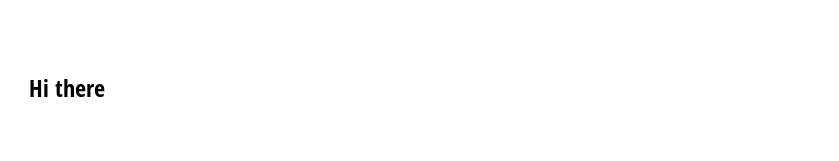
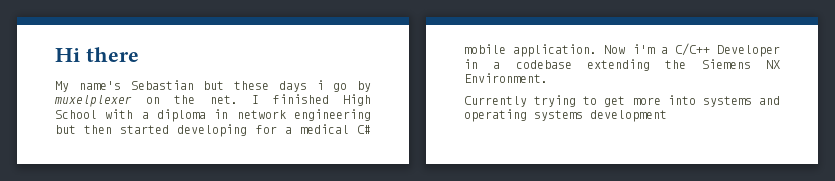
+ My name's Sebastian but these days i go by muxelplexer on the net. I finished High School with a diploma in network engineering but then started developing for a medical C# mobile application. Now i'm a C/C++ Developer in a codebase extending the Siemens NX Environment.
+ Currently trying to get more into systems and operating systems development

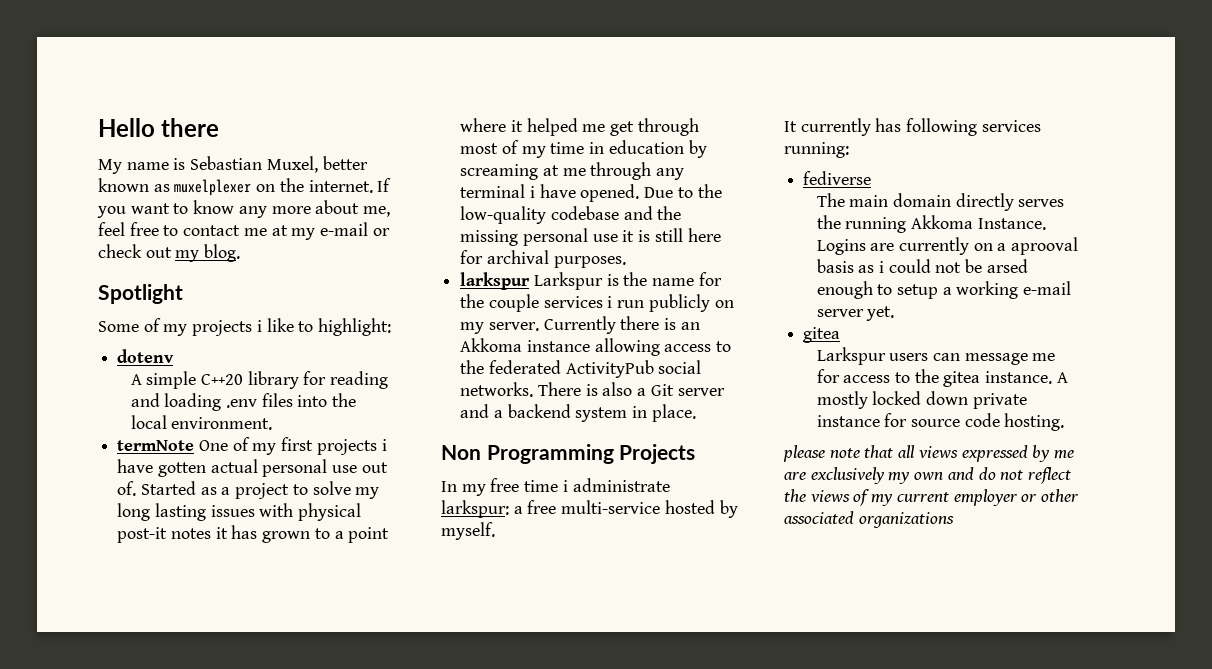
- Hi there
+ Hello there
- My name's Sebastian but these days i go by muxelplexer on the net. I finished High School with a diploma in network engineering but then started developing for a medical C# mobile application. Now i'm a C/C++ Developer in a codebase extending the Siemens NX Environment.
- Currently trying to get more into systems and operating systems development
+ My name is Sebastian Muxel, better known as muxelplexer on the internet. If you want to know any more about me, feel free to contact me at my e-mail or check out my blog.
+ Spotlight
+ Some of my projects i like to highlight:
+ dotenv
+ A simple C++20 library for reading and loading .env files into the local environment.
+ termNote One of my first projects i have gotten actual personal use out of. Started as a project to solve my long lasting issues with physical post-it notes it has grown to a point where it helped me get through most of my time in education by screaming at me through any terminal i have opened. Due to the low-quality codebase and the missing personal use it is still here for archival purposes.
+ larkspur Larkspur is the name for the couple services i run publicly on my server. Currently there is an Akkoma instance allowing access to the federated ActivityPub social networks. There is also a Git server and a backend system in place.
+ Non Programming Projects
+ In my free time i administrate larkspur: a free multi-service hosted by myself.
+ It currently has following services running:
+ fediverse
+ The main domain directly serves the running Akkoma Instance. Logins are currently on a aprooval basis as i could not be arsed enough to setup a working e-mail server yet.
+ gitea
+ Larkspur users can message me for access to the gitea instance. A mostly locked down private instance for source code hosting.
+ please note that all views expressed by me are exclusively my own and do not reflect the views of my current employer or other associated organizations

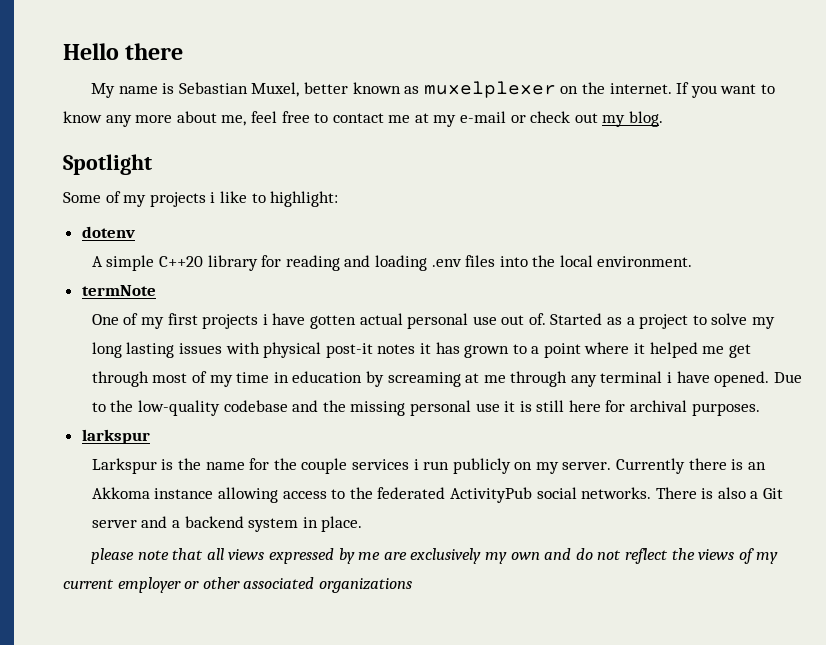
- termNote One of my first projects i have gotten actual personal use out of.
+ termNote
+ One of my first projects i have gotten actual personal use out of.
- larkspur Larkspur is the name for the couple services i run publicly on my server.
+ larkspur
+ Larkspur is the name for the couple services i run publicly on my server.
- Non Programming Projects
- In my free time i administrate larkspur: a free multi-service hosted by myself.
- It currently has following services running:
- fediverse
- The main domain directly serves the running Akkoma Instance. Logins are currently on a aprooval basis as i could not be arsed enough to setup a working e-mail server yet.
- gitea
- Larkspur users can message me for access to the gitea instance. A mostly locked down private instance for source code hosting.

